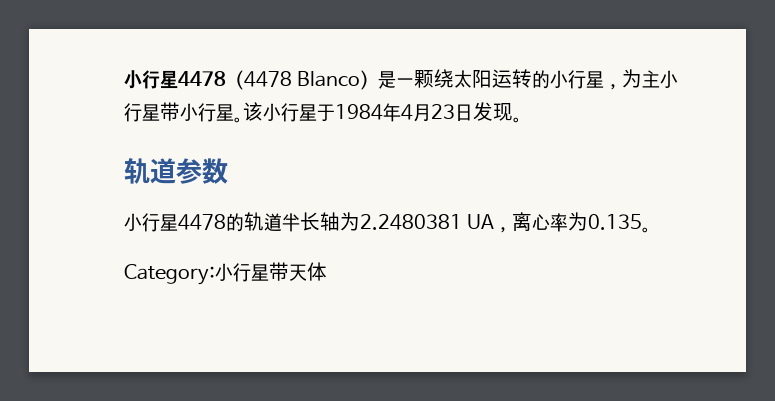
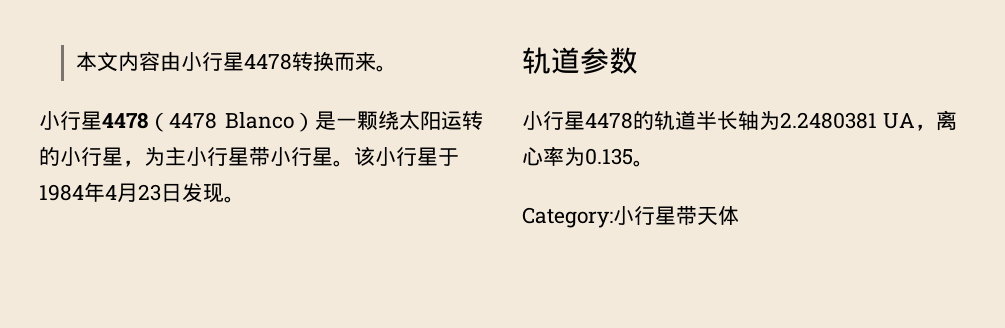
+ 本文内容由小行星4478转换而来。

